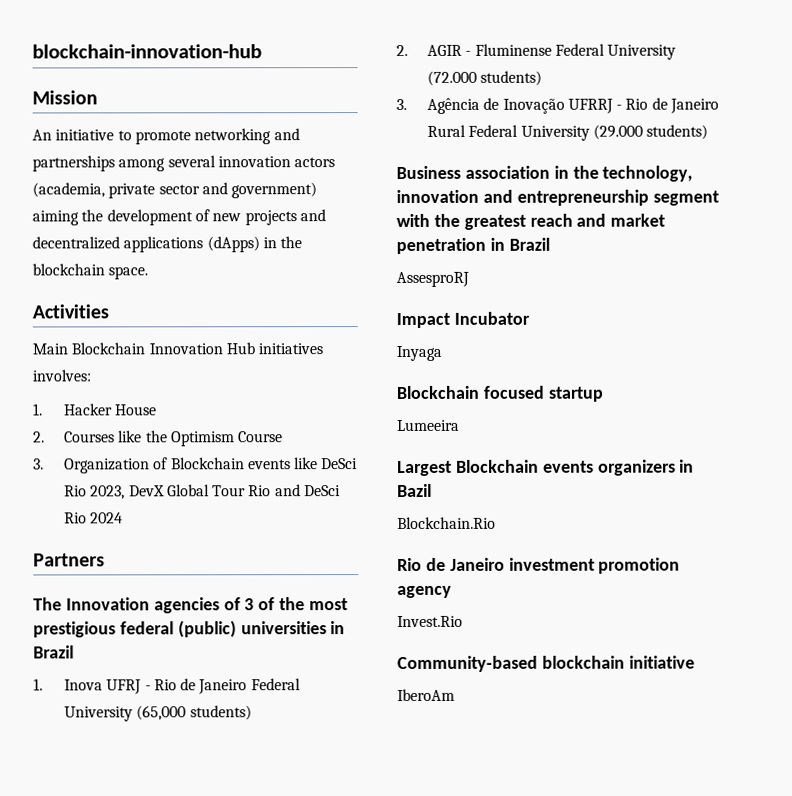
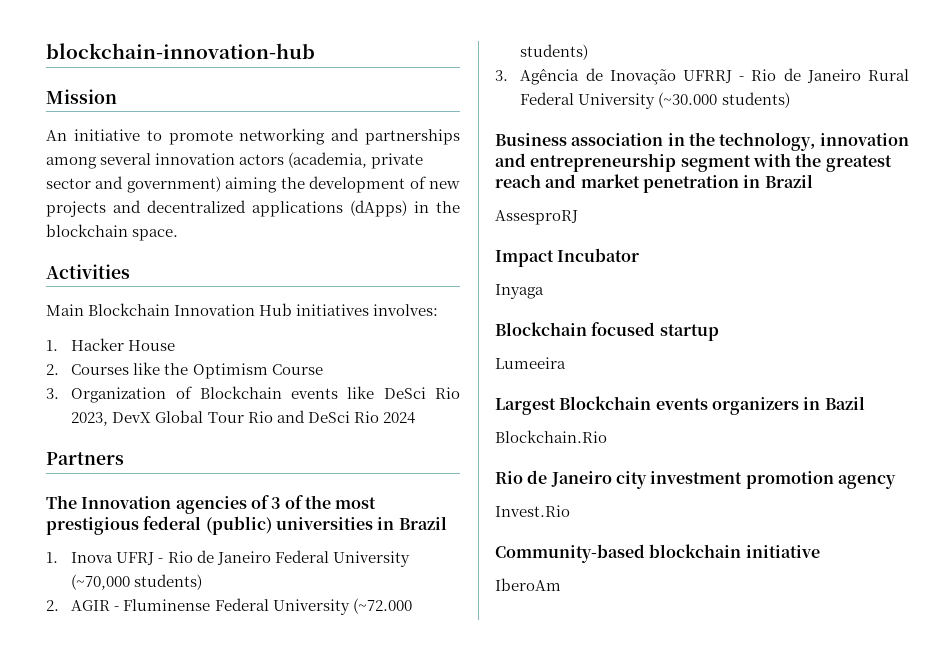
- 1. Inova UFRJ - Rio de Janeiro Federal University (65,000 students)
+ 1. Inova UFRJ - Rio de Janeiro Federal University (~70,000 students)
- 2. AGIR - Fluminense Federal University (72.000 students)
+ 2. AGIR - Fluminense Federal University (~72.000 students)
- 3. Agência de Inovação UFRRJ - Rio de Janeiro Rural Federal University (29.000 students)
+ 3. Agência de Inovação UFRRJ - Rio de Janeiro Rural Federal University (~30.000 students)
- Rio de Janeiro investment promotion agency
+ Rio de Janeiro city investment promotion agency

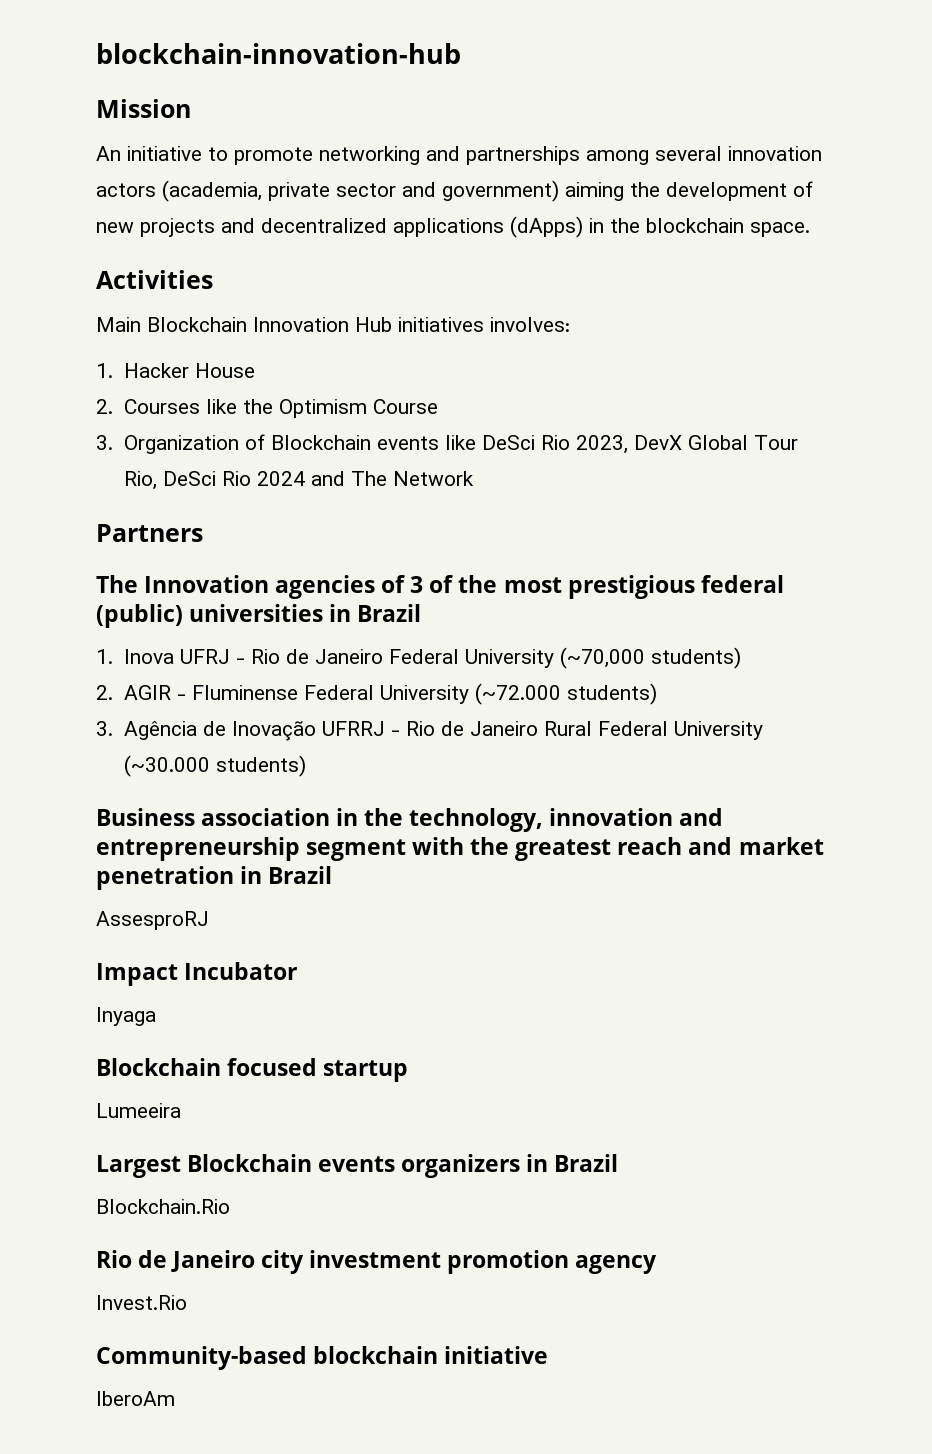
- 3. Organization of Blockchain events like DeSci Rio 2023, DevX Global Tour Rio and DeSci Rio 2024
+ 3. Organization of Blockchain events like DeSci Rio 2023, DevX Global Tour Rio, DeSci Rio 2024 and The Network
- Largest Blockchain events organizers in Bazil
+ Largest Blockchain events organizers in Brazil

